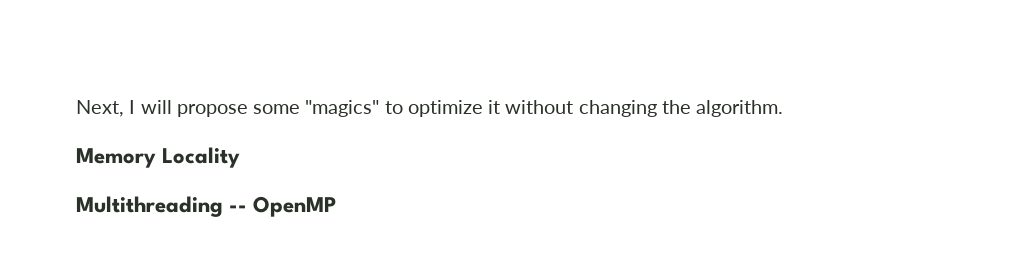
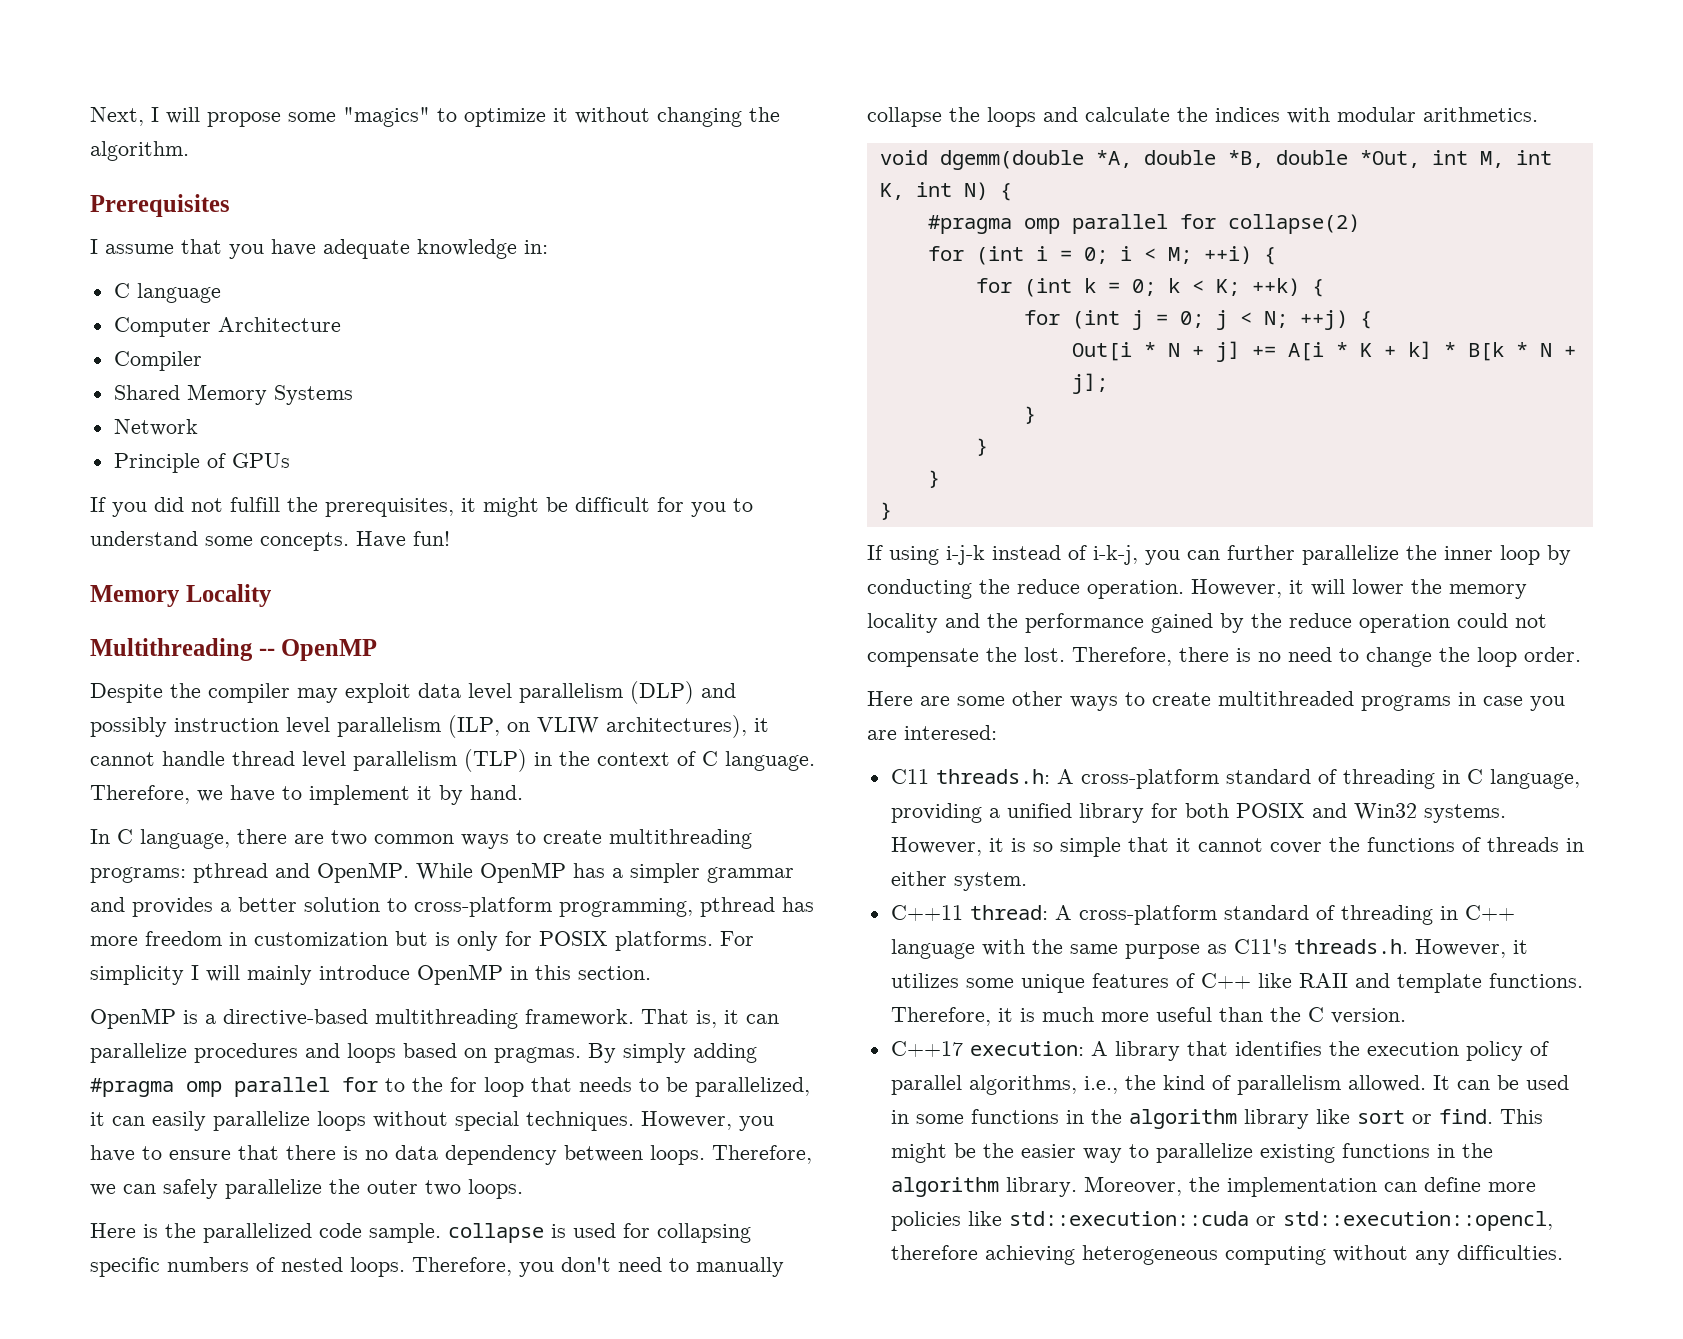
+ Prerequisites
+ I assume that you have adequate knowledge in:
+ C language
+ Computer Architecture
+ Compiler
+ Shared Memory Systems
+ Network
+ Principle of GPUs
+ If you did not fulfill the prerequisites, it might be difficult for you to understand some concepts. Have fun!
+ Despite the compiler may exploit data level parallelism (DLP) and possibly instruction level parallelism (ILP, on VLIW architectures), it cannot handle thread level parallelism (TLP) in the context of C language. Therefore, we have to implement it by hand.
+ In C language, there are two common ways to create multithreading programs: pthread and OpenMP. While OpenMP has a simpler grammar and provides a better solution to cross-platform programming, pthread has more freedom in customization but is only for POSIX platforms. For simplicity I will mainly introduce OpenMP in this section.
+ OpenMP is a directive-based multithreading framework. That is, it can parallelize procedures and loops based on pragmas. By simply adding #pragma omp parallel for to the for loop that needs to be parallelized, it can easily parallelize loops without special techniques. However, you have to ensure that there is no data dependency between loops. Therefore, we can safely parallelize the outer two loops.
+ Here is the parallelized code sample. collapse is used for collapsing specific numbers of nested loops. Therefore, you don't need to manually collapse the loops and calculate the indices with modular arithmetics.
+ void dgemm(double *A, double *B, double *Out, int M, int K, int N) {
+ #pragma omp parallel for collapse(2)
+ for (int i = 0; i < M; ++i) {
+ for (int k = 0; k < K; ++k) {
+ for (int j = 0; j < N; ++j) {
+ Out[i * N + j] += A[i * K + k] * B[k * N + j];
+ }
+ }
+ }
+ }
+ If using i-j-k instead of i-k-j, you can further parallelize the inner loop by conducting the reduce operation. However, it will lower the memory locality and the performance gained by the reduce operation could not compensate the lost. Therefore, there is no need to change the loop order.
+ Here are some other ways to create multithreaded programs in case you are interesed:
+ C11 threads.h: A cross-platform standard of threading in C language, providing a unified library for both POSIX and Win32 systems. However, it is so simple that it cannot cover the functions of threads in either system.
+ C++11 thread: A cross-platform standard of threading in C++ language with the same purpose as C11's threads.h. However, it utilizes some unique features of C++ like RAII and template functions. Therefore, it is much more useful than the C version.
+ C++17 execution: A library that identifies the execution policy of parallel algorithms, i.e., the kind of parallelism allowed. It can be used in some functions in the algorithm library like sort or find. This might be the easier way to parallelize existing functions in the algorithm library. Moreover, the implementation can define more policies like std::execution::cuda or std::execution::opencl, therefore achieving heterogeneous computing without any difficulties.

